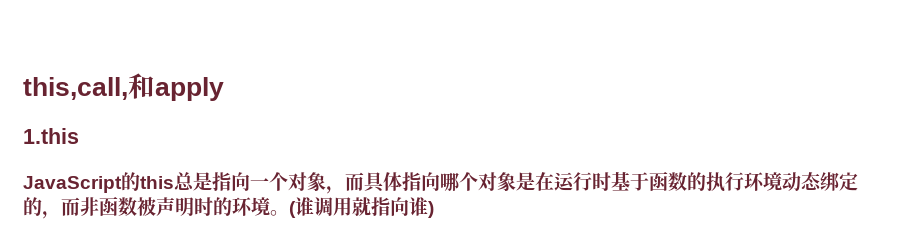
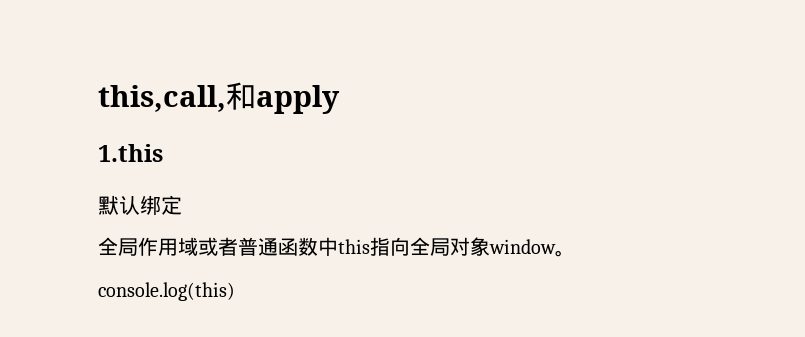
- JavaScript的this总是指向一个对象，而具体指向哪个对象是在运行时基于函数的执行环境动态绑定的，而非函数被声明时的环境。(谁调用就指向谁)
+ 默认绑定
+ 全局作用域或者普通函数中this指向全局对象window。
+ console.log(this)

